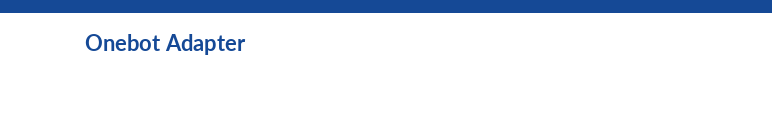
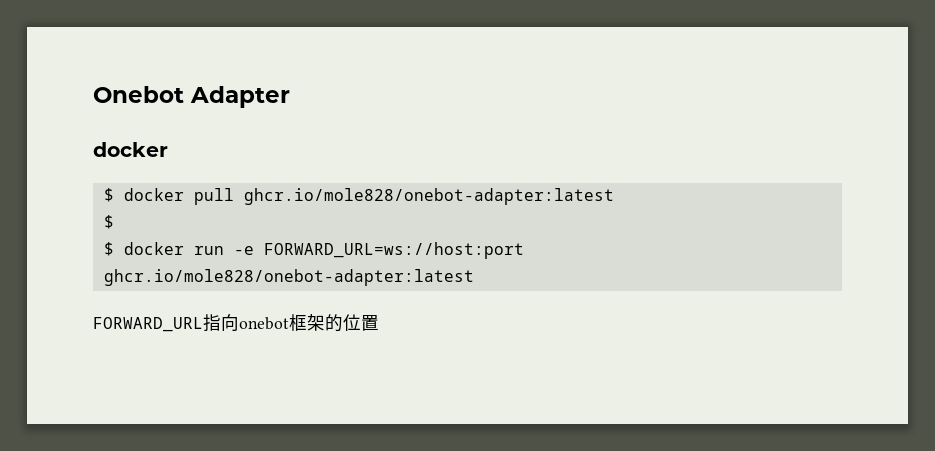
  Onebot Adapter
+ docker
+ $ docker pull ghcr.io/mole828/onebot-adapter:latest
+ $
+ $ docker run -e FORWARD_URL=ws://host:port ghcr.io/mole828/onebot-adapter:latest
+ FORWARD_URL指向onebot框架的位置

